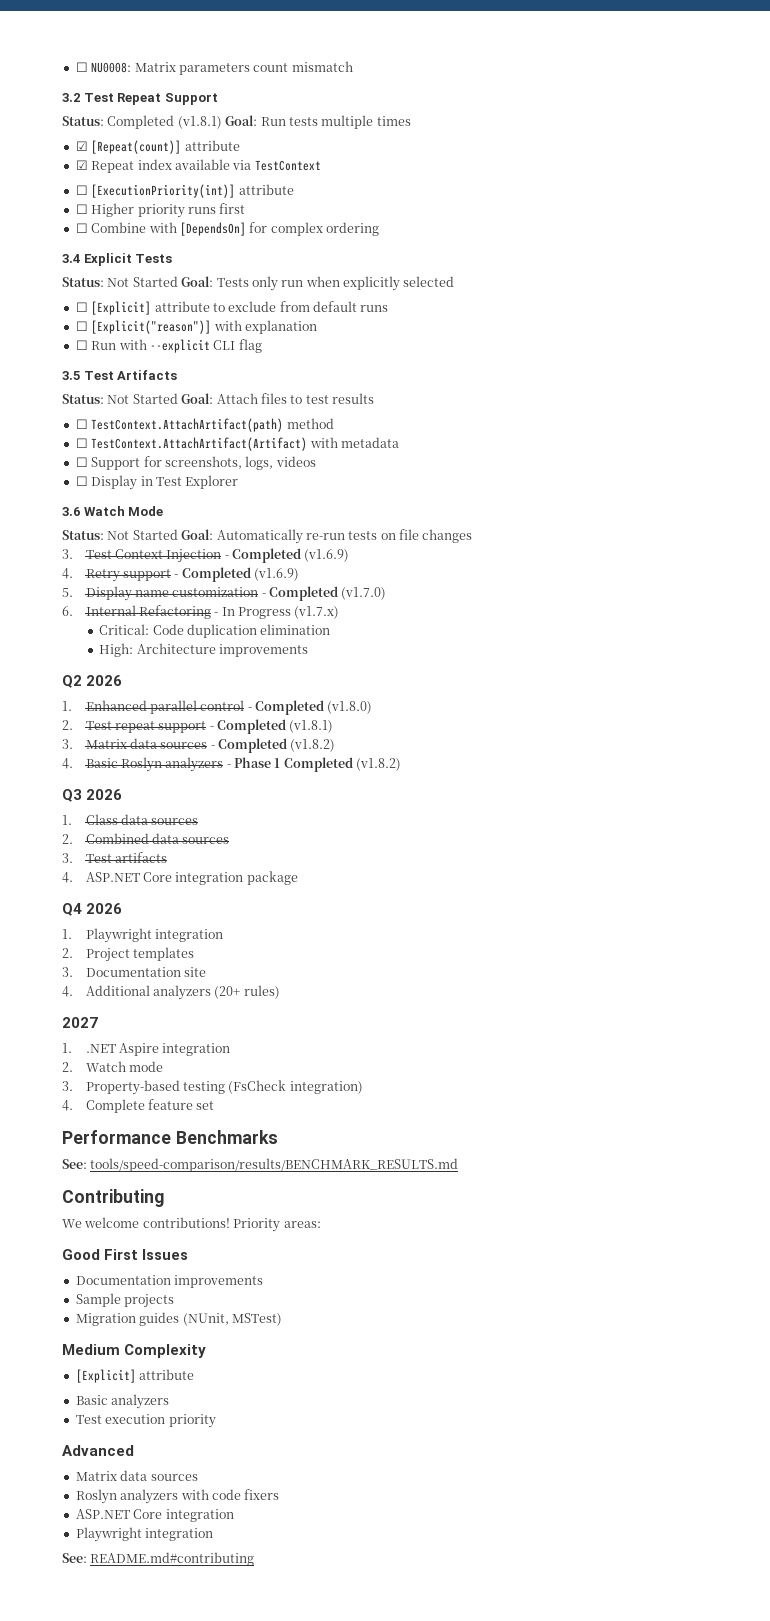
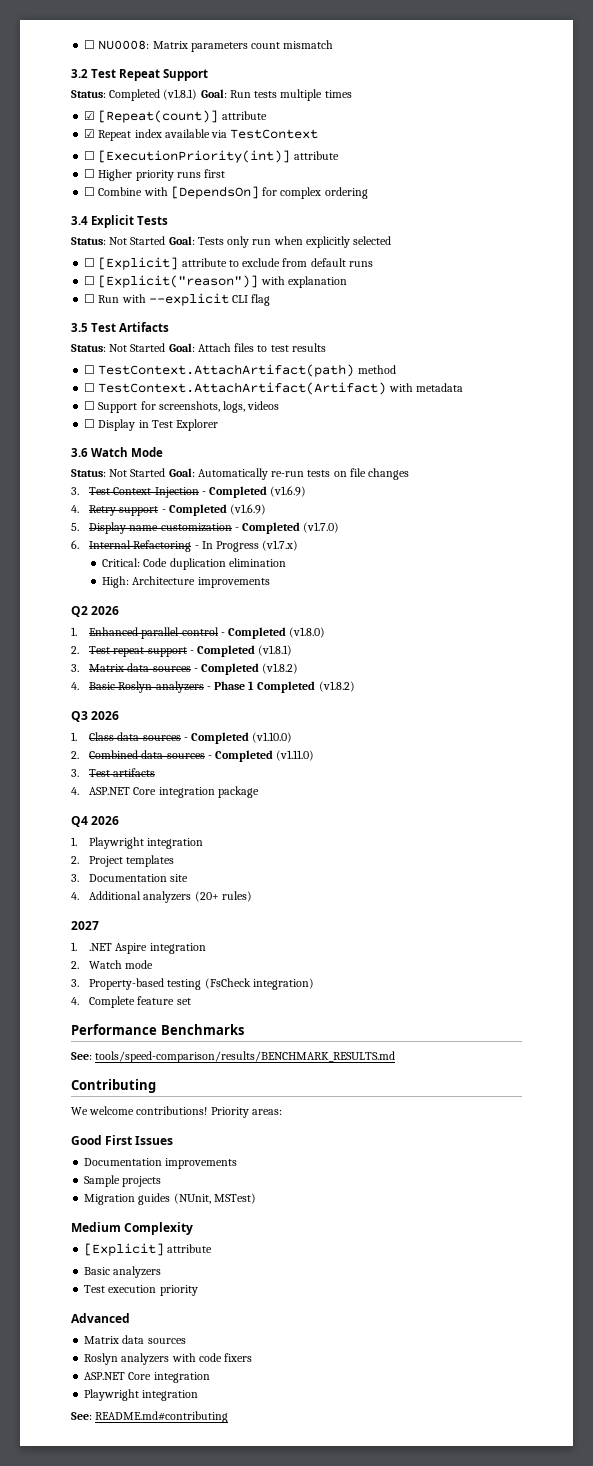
- 1. Class data sources
+ 1. Class data sources - Completed (v1.10.0)
- 2. Combined data sources
+ 2. Combined data sources - Completed (v1.11.0)

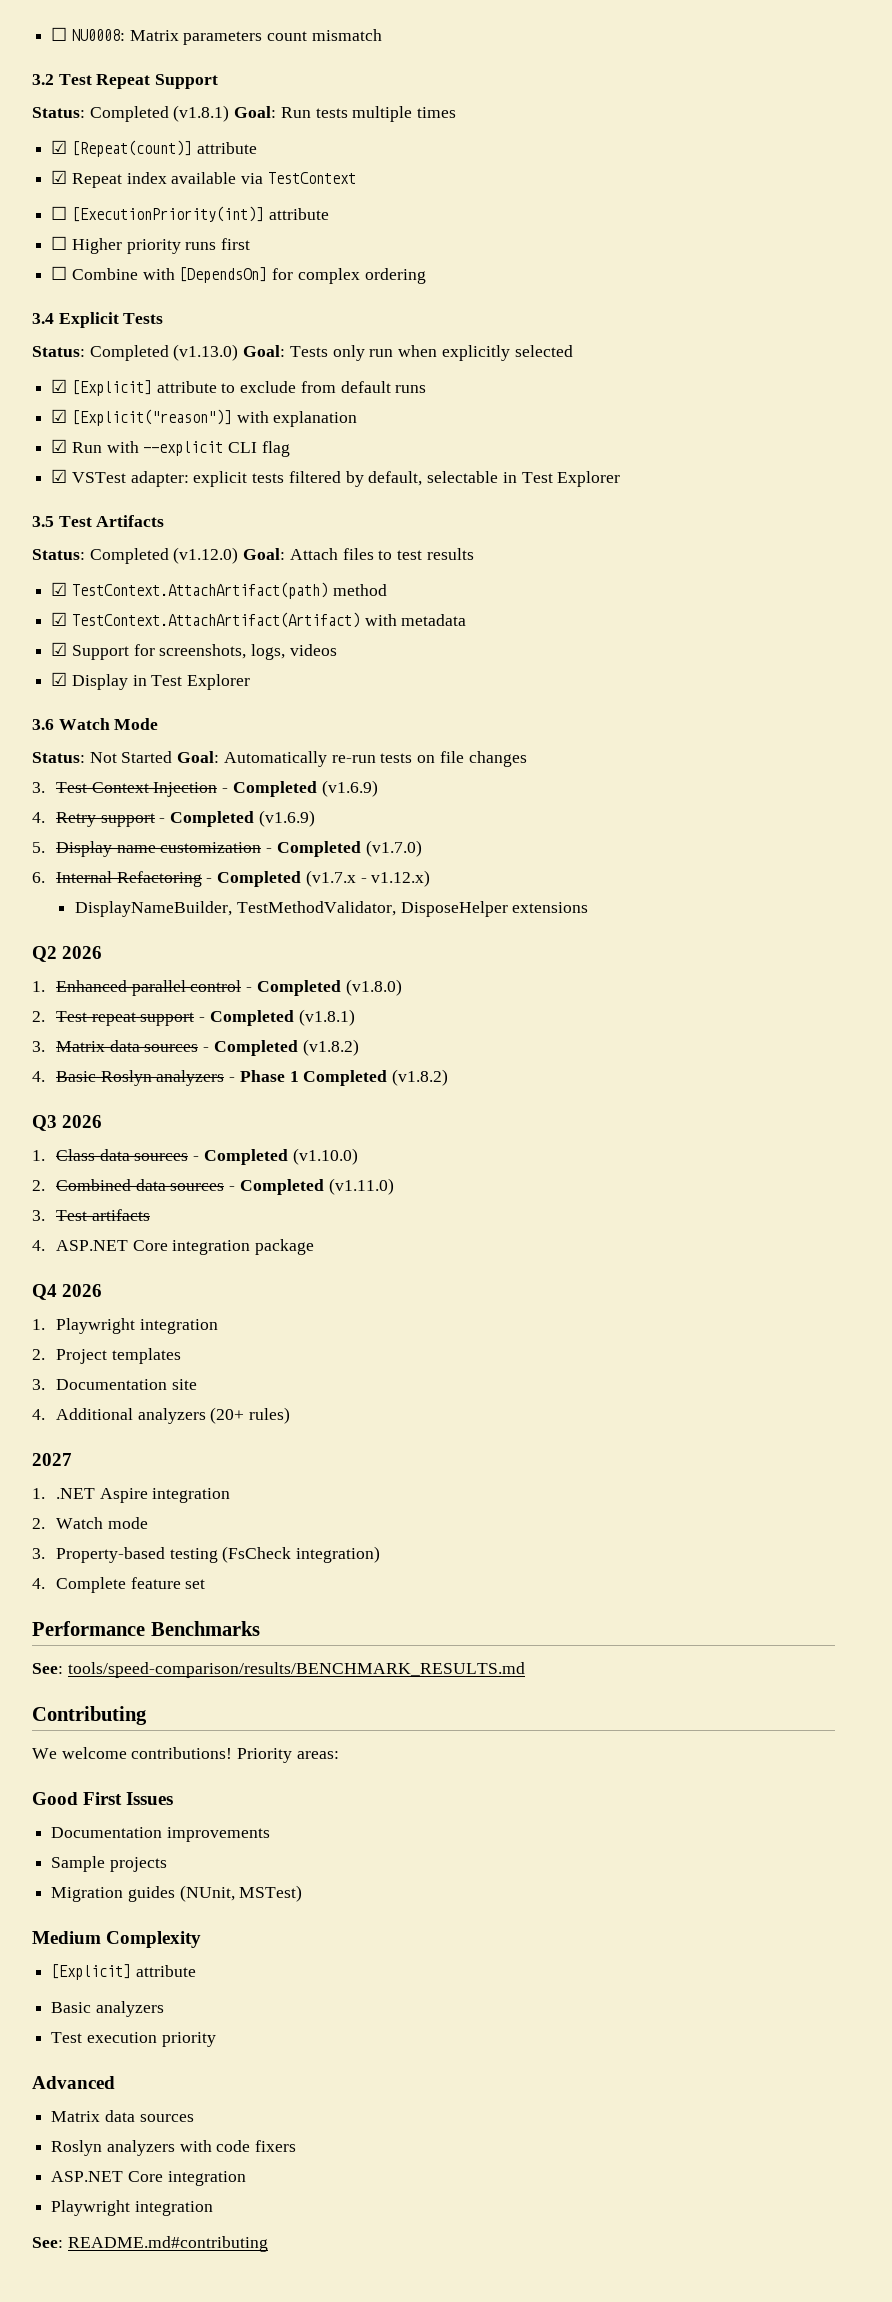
- Status: Not Started Goal: Tests only run when explicitly selected
+ Status: Completed (v1.13.0) Goal: Tests only run when explicitly selected
- ☐ [Explicit] attribute to exclude from default runs
+ ☑ [Explicit] attribute to exclude from default runs
- ☐ [Explicit("reason")] with explanation
+ ☑ [Explicit("reason")] with explanation
- ☐ Run with --explicit CLI flag
+ ☑ Run with --explicit CLI flag
+ ☑ VSTest adapter: explicit tests filtered by default, selectable in Test Explorer
- Status: Not Started Goal: Attach files to test results
+ Status: Completed (v1.12.0) Goal: Attach files to test results
- ☐ TestContext.AttachArtifact(path) method
+ ☑ TestContext.AttachArtifact(path) method
- ☐ TestContext.AttachArtifact(Artifact) with metadata
+ ☑ TestContext.AttachArtifact(Artifact) with metadata
- ☐ Support for screenshots, logs, videos
+ ☑ Support for screenshots, logs, videos
- ☐ Display in Test Explorer
+ ☑ Display in Test Explorer
- 6. Internal Refactoring - In Progress (v1.7.x)
- Critical: Code duplication elimination
- High: Architecture improvements
+ 6. Internal Refactoring - Completed (v1.7.x - v1.12.x)
+ DisplayNameBuilder, TestMethodValidator, DisposeHelper extensions

